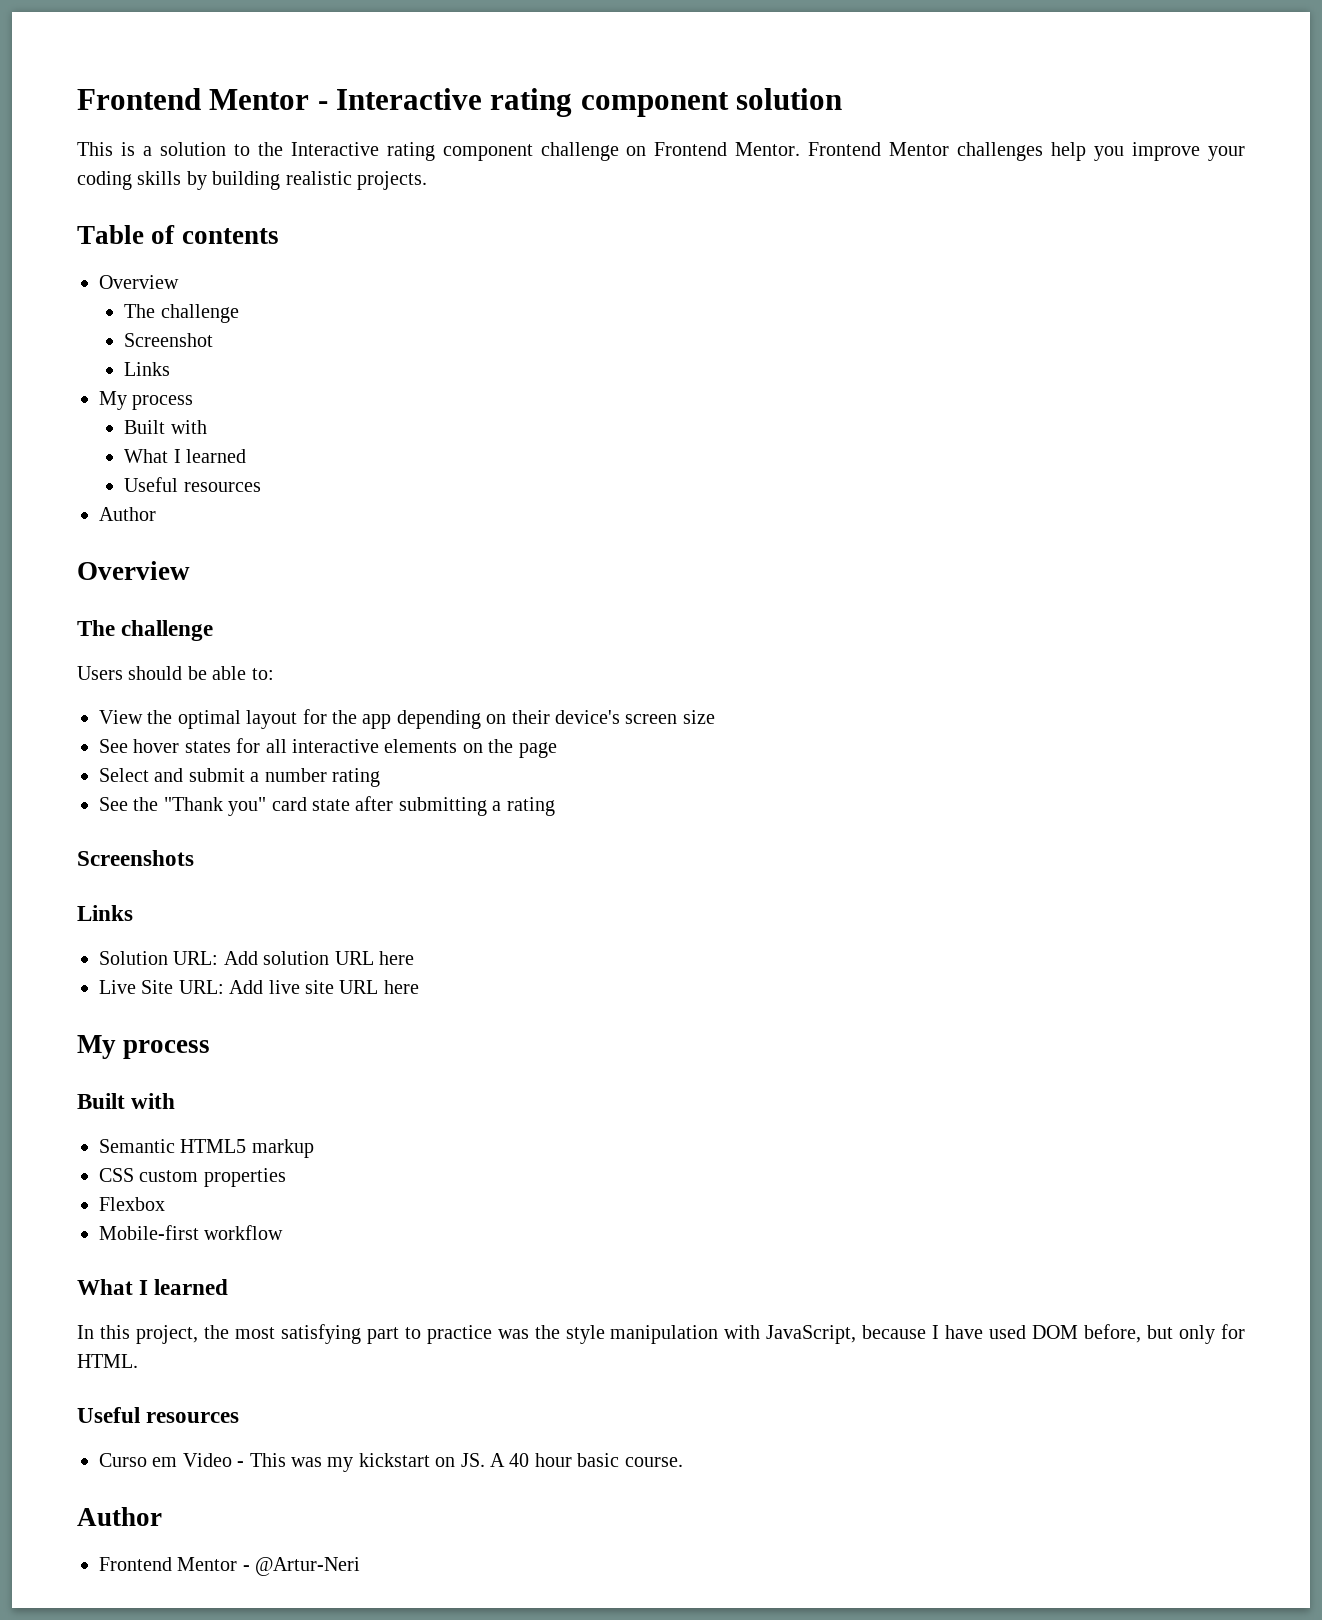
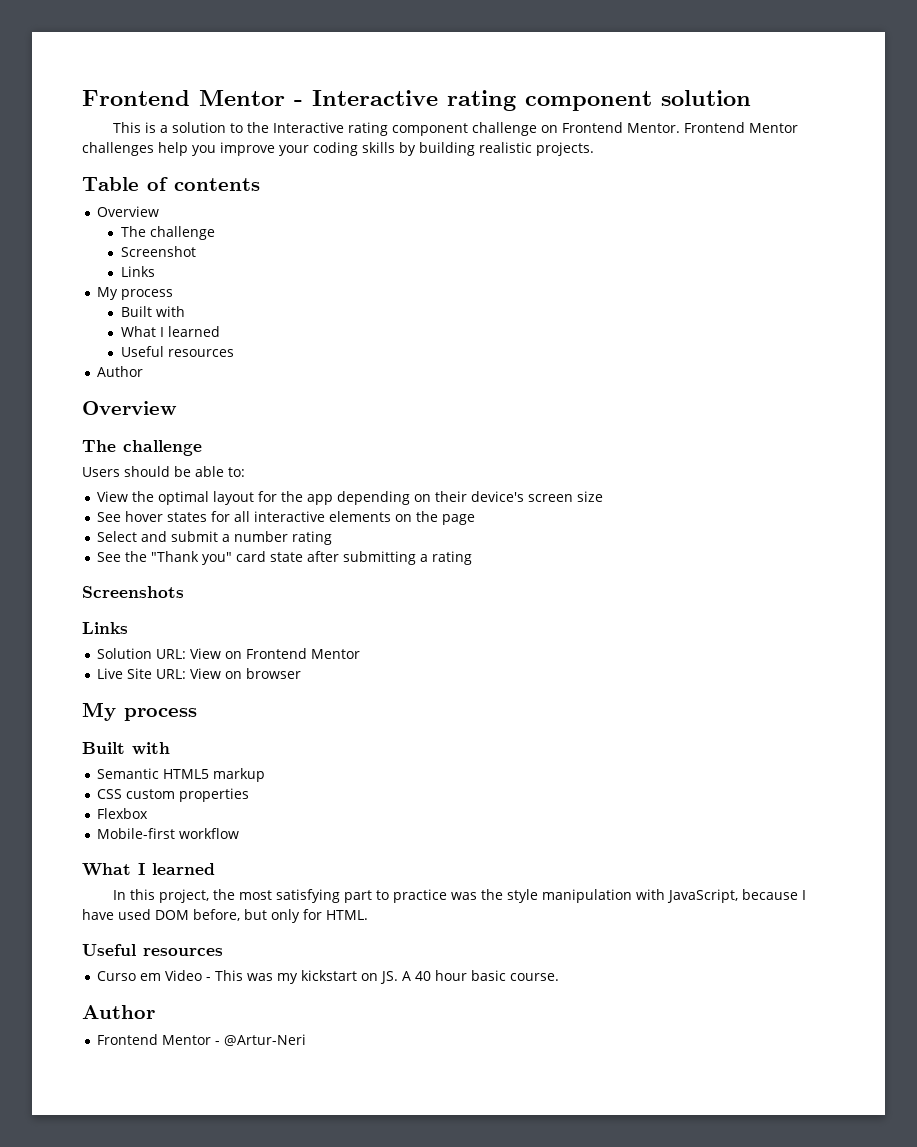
- Solution URL: Add solution URL here
+ Solution URL: View on Frontend Mentor
- Live Site URL: Add live site URL here
+ Live Site URL: View on browser

